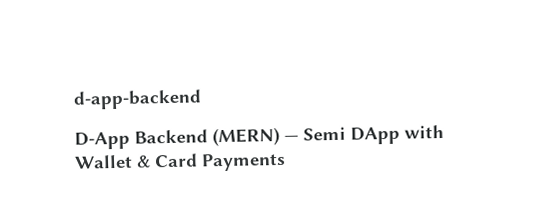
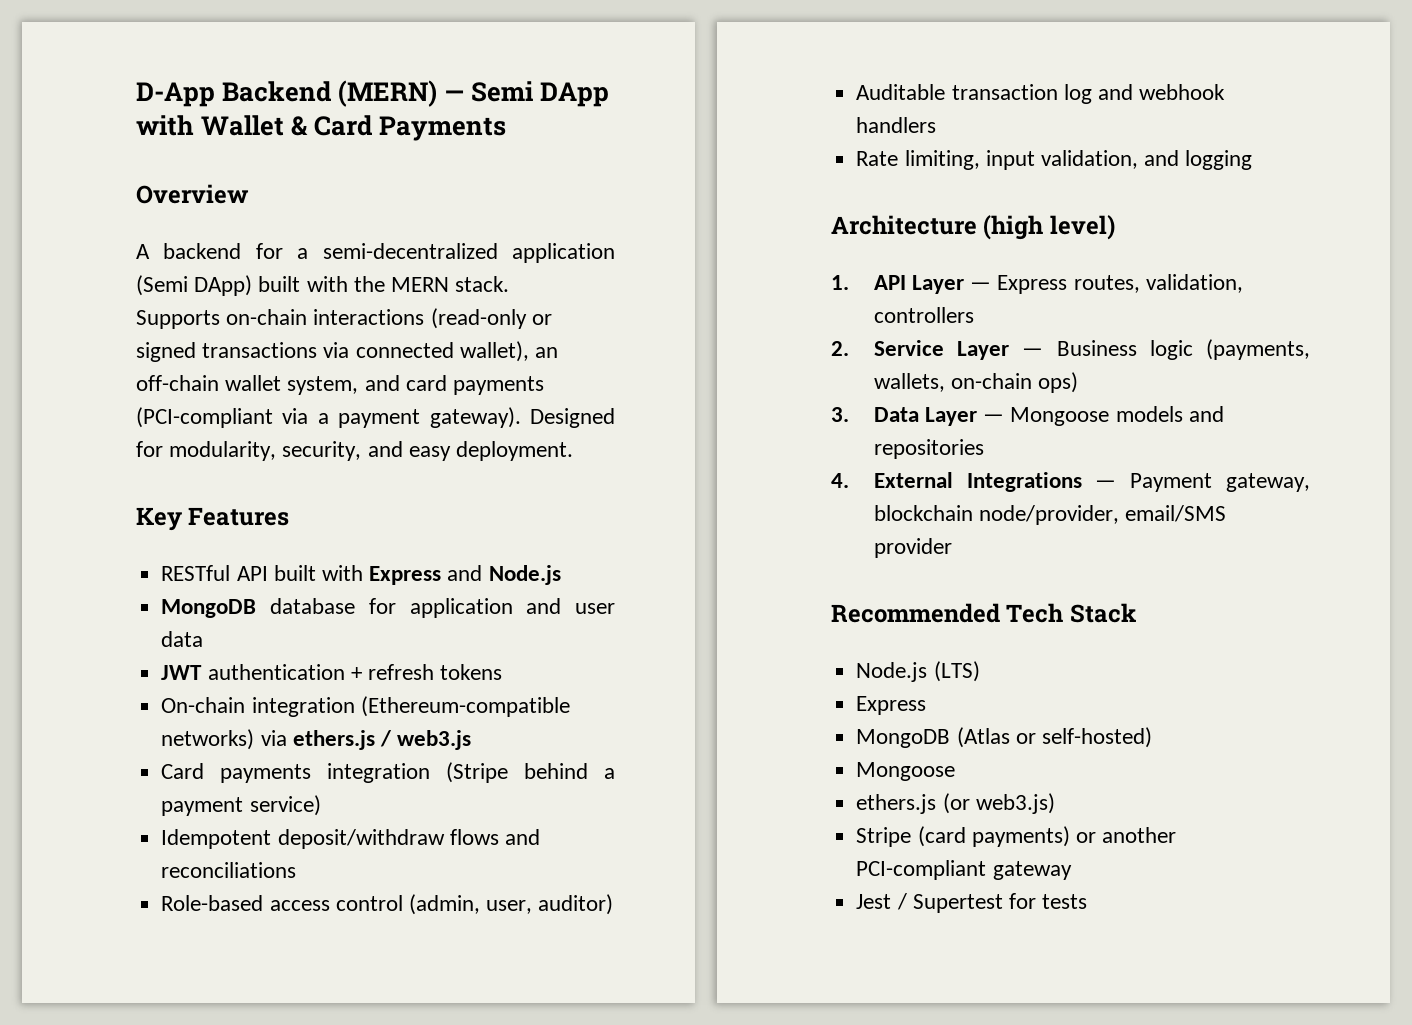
- d-app-backend
+ Overview
+ A backend for a semi-decentralized application (Semi DApp) built with the MERN stack.
+ Supports on-chain interactions (read-only or signed transactions via connected wallet), an off-chain wallet system, and card payments (PCI-compliant via a payment gateway). Designed for modularity, security, and easy deployment.
+ Key Features
+ RESTful API built with Express and Node.js
+ MongoDB database for application and user data
+ JWT authentication + refresh tokens
+ On-chain integration (Ethereum-compatible networks) via ethers.js / web3.js
+ Card payments integration (Stripe behind a payment service)
+ Idempotent deposit/withdraw flows and reconciliations
+ Role-based access control (admin, user, auditor)
+ Auditable transaction log and webhook handlers
+ Rate limiting, input validation, and logging
+ Architecture (high level)
+ 1. API Layer — Express routes, validation, controllers
+ 2. Service Layer — Business logic (payments, wallets, on-chain ops)
+ 3. Data Layer — Mongoose models and repositories
+ 4. External Integrations — Payment gateway, blockchain node/provider, email/SMS provider
+ Recommended Tech Stack
+ Node.js (LTS)
+ Express
+ MongoDB (Atlas or self-hosted)
+ Mongoose
+ ethers.js (or web3.js)
+ Stripe (card payments) or another PCI-compliant gateway
+ Jest / Supertest for tests

